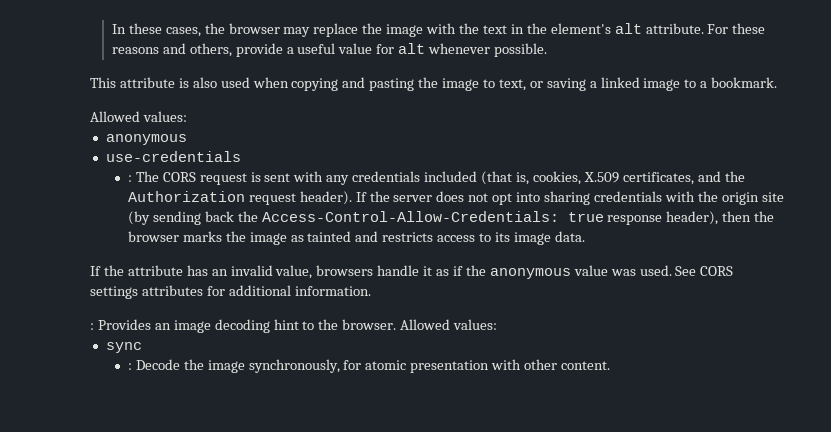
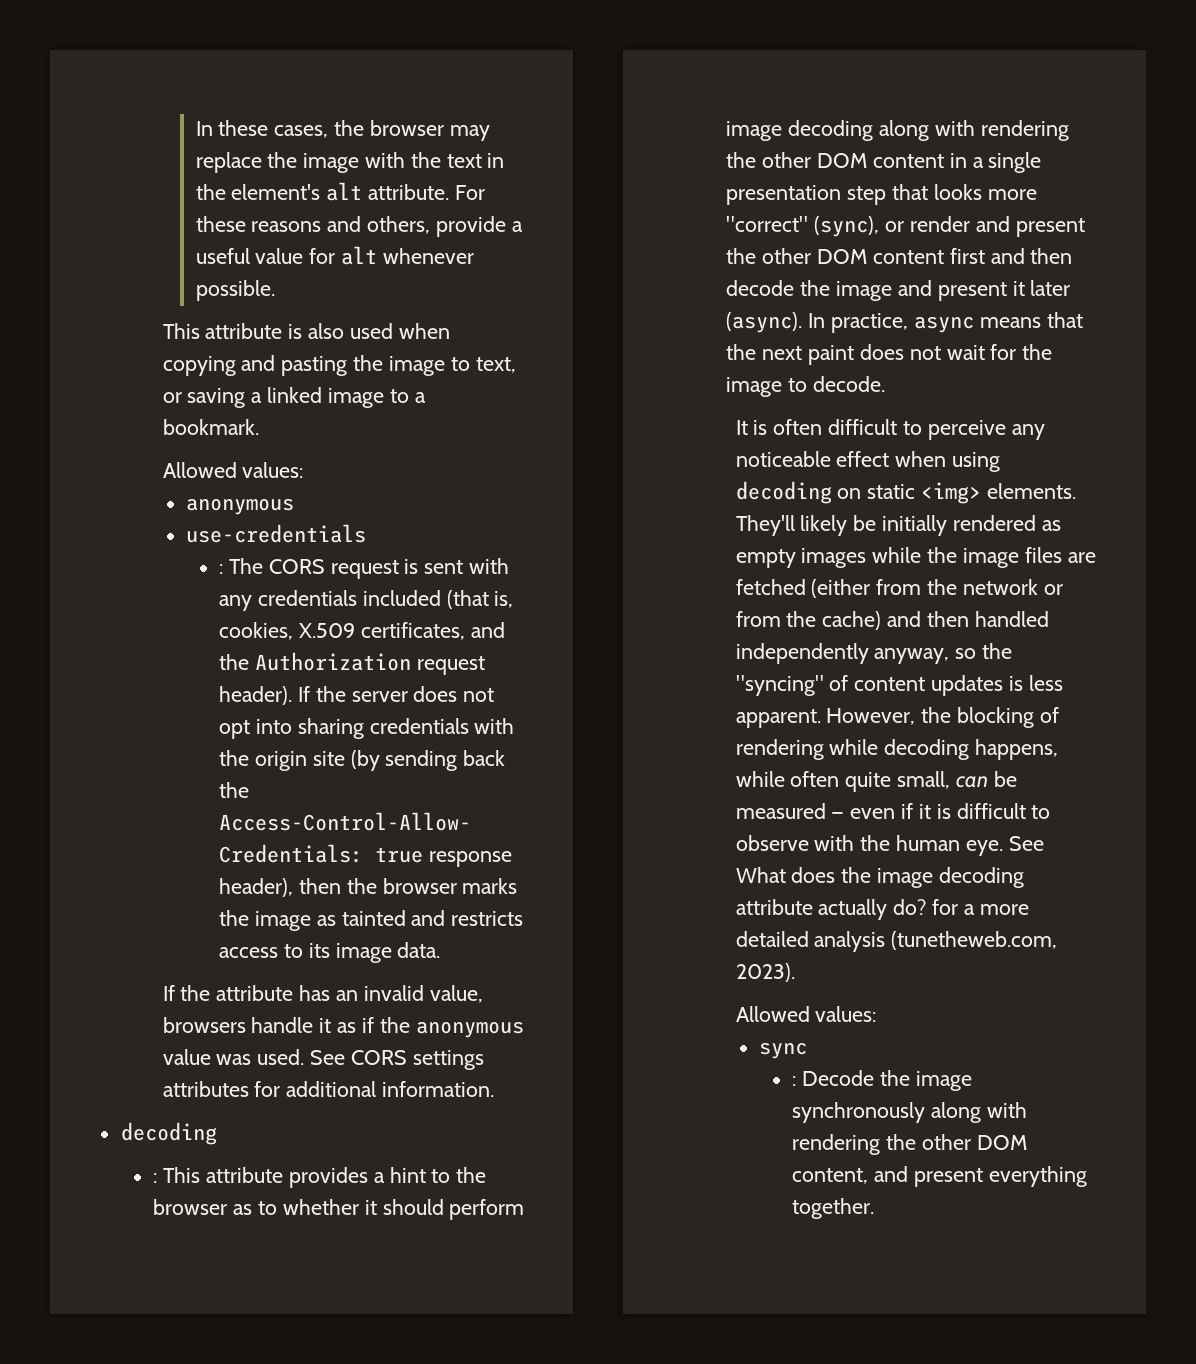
  See CORS settings attributes for additional information.
- : Provides an image decoding hint to the browser. Allowed values:
+ decoding
+ : This attribute provides a hint to the browser as to whether it should perform image decoding along with rendering the other DOM content in a single presentation step that looks more "correct" (sync), or render and present the other DOM content first and then decode the image and present it later (async). In practice, async means that the next paint does not wait for the image to decode.
+ It is often difficult to perceive any noticeable effect when using decoding on static <img> elements. They'll likely be initially rendered as empty images while the image files are fetched (either from the network or from the cache) and then handled independently anyway, so the "syncing" of content updates is less apparent. However, the blocking of rendering while decoding happens, while often quite small, can be measured — even if it is difficult to observe with the human eye. See What does the image decoding attribute actually do? for a more detailed analysis (tunetheweb.com, 2023).
+ Allowed values:
- : Decode the image synchronously, for atomic presentation with other content.
+ : Decode the image synchronously along with rendering the other DOM content, and present everything together.

